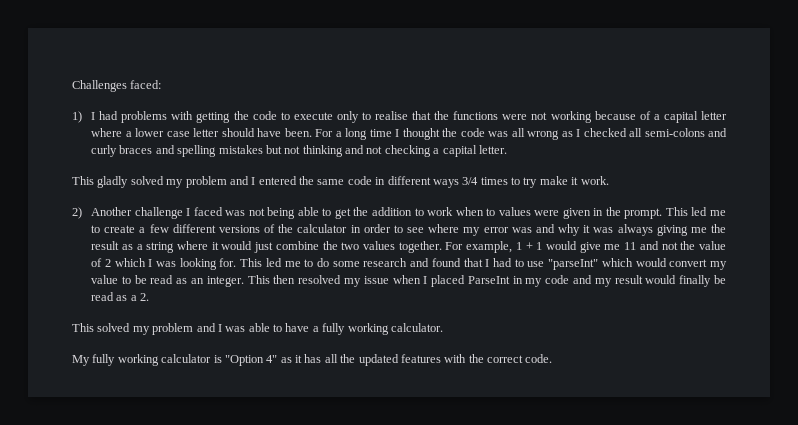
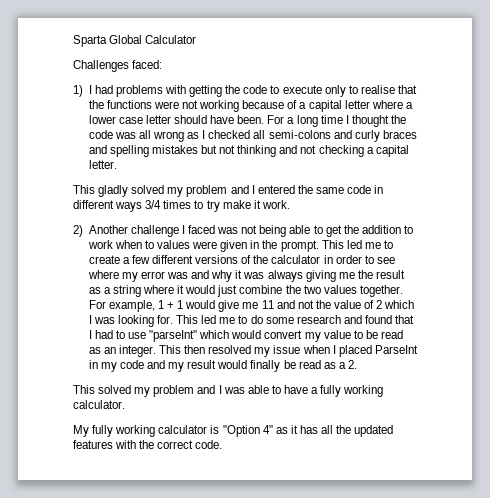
+ Sparta Global Calculator

